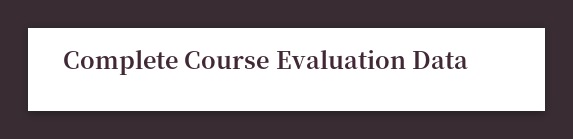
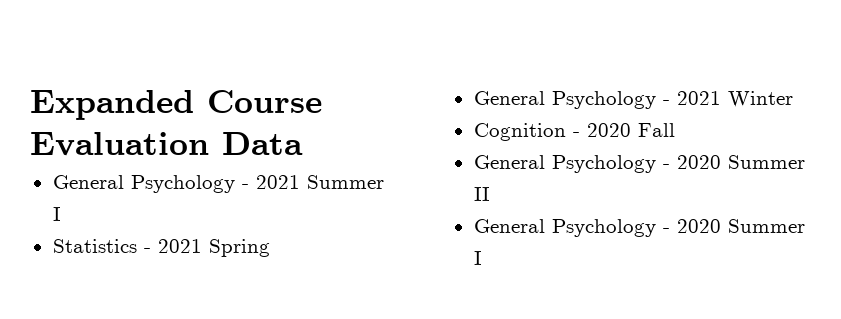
- Complete Course Evaluation Data
+ Expanded Course Evaluation Data
+ General Psychology - 2021 Summer I
+ Statistics - 2021 Spring
+ General Psychology - 2021 Winter
+ Cognition - 2020 Fall
+ General Psychology - 2020 Summer II
+ General Psychology - 2020 Summer I

